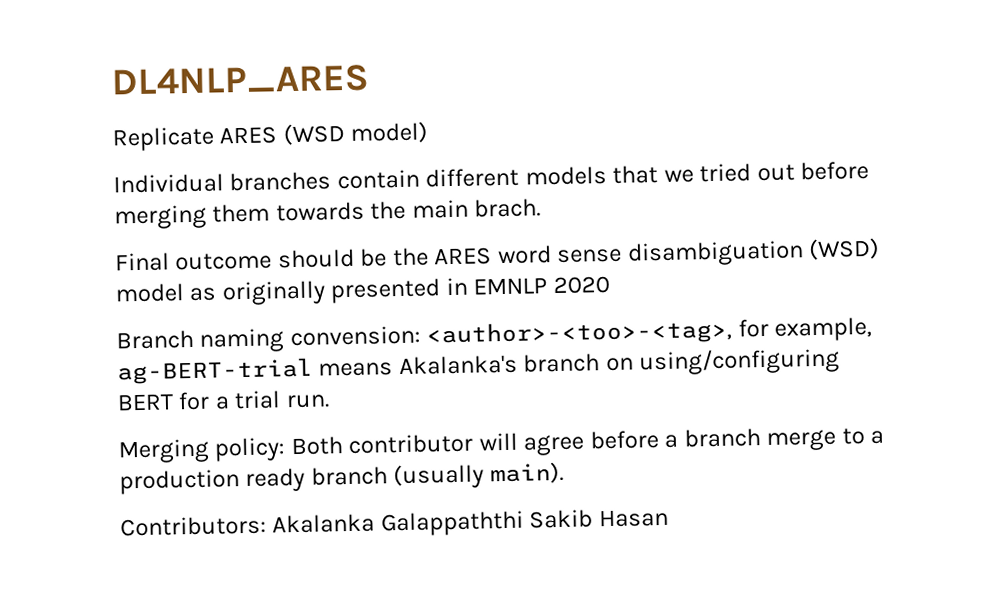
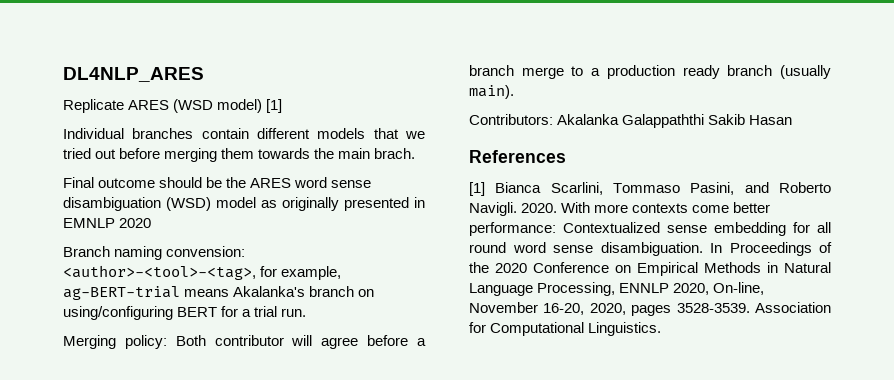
- Replicate ARES (WSD model)
+ Replicate ARES (WSD model) [1]
- Branch naming convension: <author>-<too>-<tag>, for example, ag-BERT-trial means Akalanka's branch on using/configuring BERT for a trial run.
+ Branch naming convension: <author>-<tool>-<tag>, for example, ag-BERT-trial means Akalanka's branch on using/configuring BERT for a trial run.
+ References
+ [1] Bianca Scarlini, Tommaso Pasini, and Roberto Navigli. 2020. With more contexts come better performance: Contextualized sense embedding for all round word sense disambiguation. In Proceedings of the 2020 Conference on Empirical Methods in Natural Language Processing, ENNLP 2020, On-line, November 16-20, 2020, pages 3528-3539. Association for Computational Linguistics.

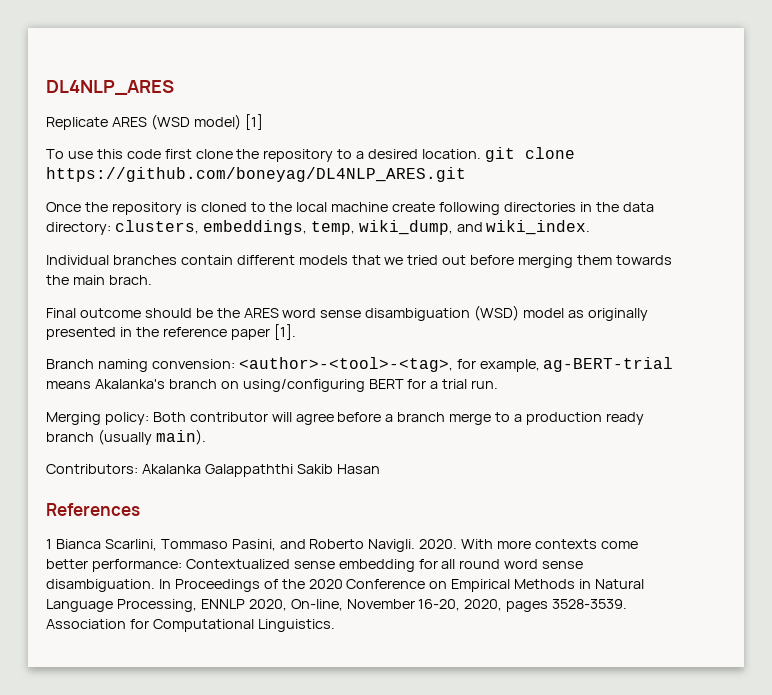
+ To use this code first clone the repository to a desired location. git clone https://github.com/boneyag/DL4NLP_ARES.git
+ Once the repository is cloned to the local machine create following directories in the data directory: clusters, embeddings, temp, wiki_dump, and wiki_index.
- Final outcome should be the ARES word sense disambiguation (WSD) model as originally presented in EMNLP 2020
+ Final outcome should be the ARES word sense disambiguation (WSD) model as originally presented in the reference paper [1].
- [1] Bianca Scarlini, Tommaso Pasini, and Roberto Navigli.
+ 1 Bianca Scarlini, Tommaso Pasini, and Roberto Navigli.

